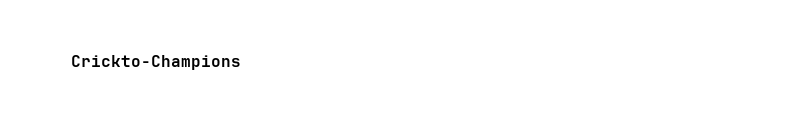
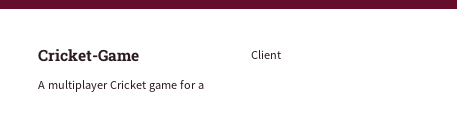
- Crickto-Champions
+ Cricket-Game
+ A multiplayer Cricket game for a Client

